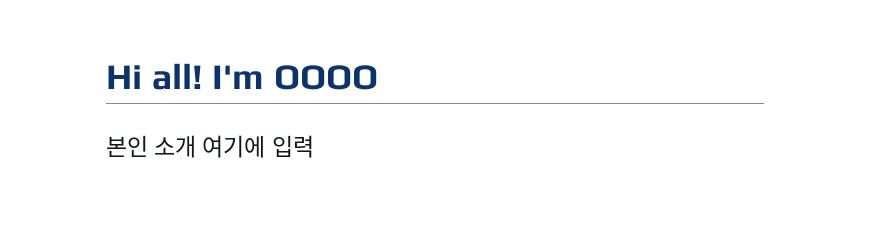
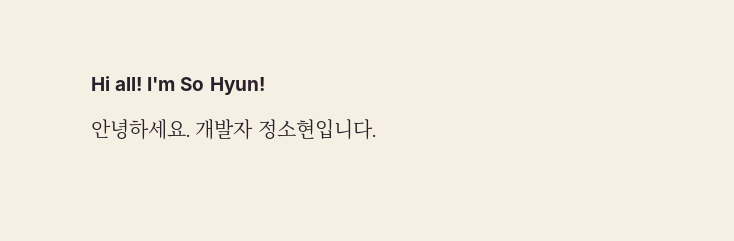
- I'm OOOO
- 본인 소개 여기에 입력
+ I'm So Hyun!
+ 안녕하세요. 개발자 정소현입니다.

